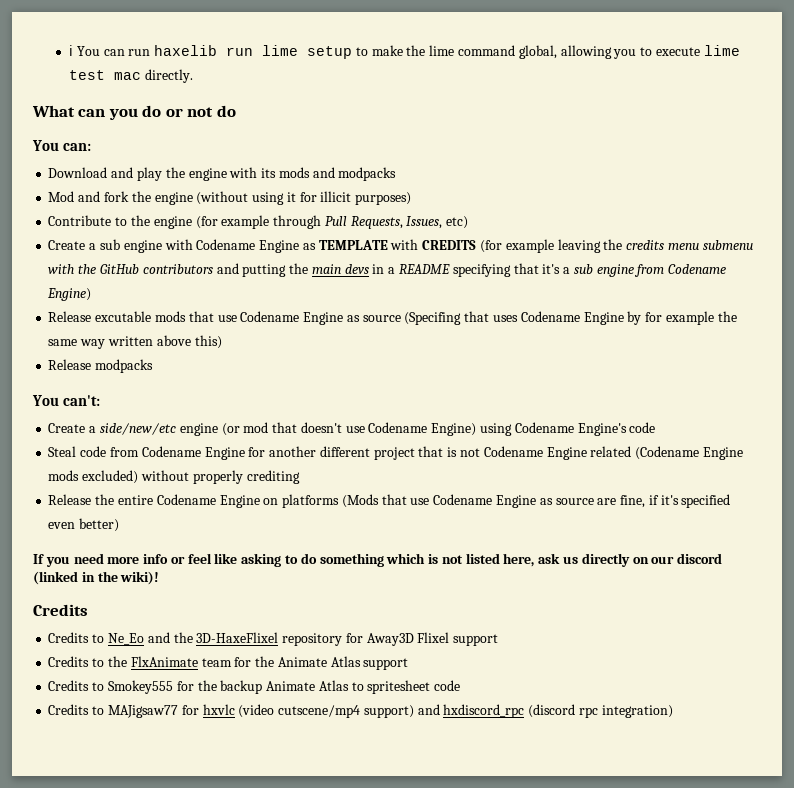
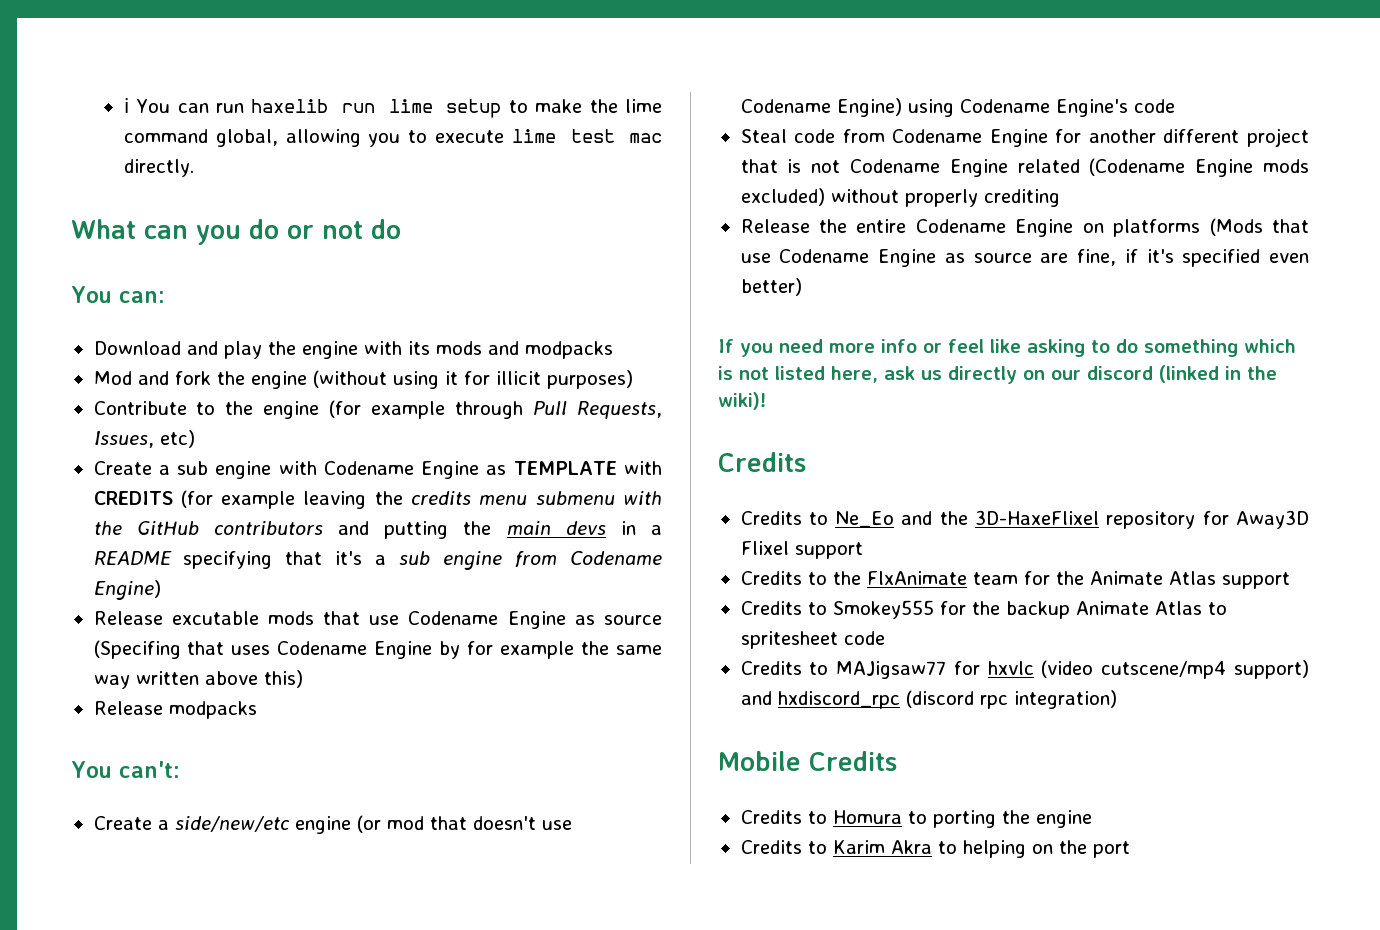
+ Mobile Credits
+ Credits to Homura to porting the engine
+ Credits to Karim Akra to helping on the port

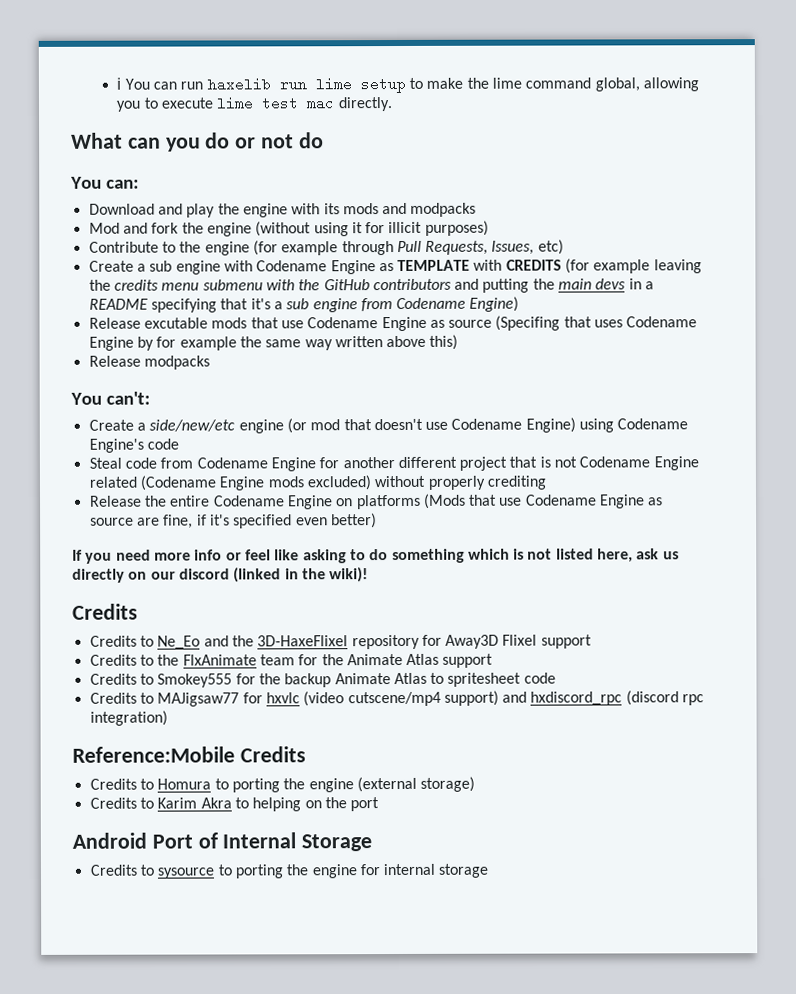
- Mobile Credits
+ Reference:Mobile Credits
- Credits to Homura to porting the engine
+ Credits to Homura to porting the engine (external storage)
+ Android Port of Internal Storage
+ Credits to sysource to porting the engine for internal storage

